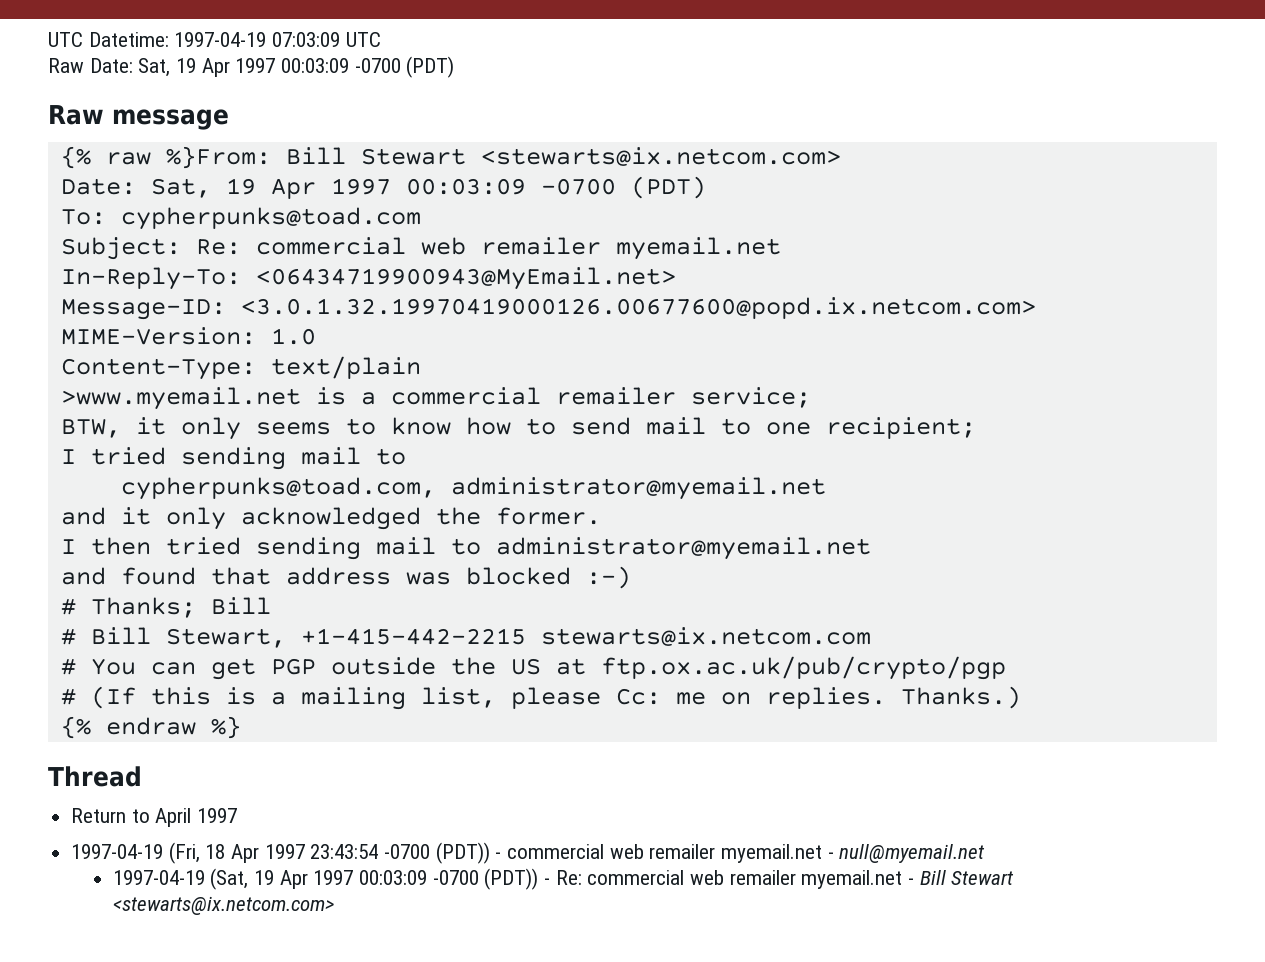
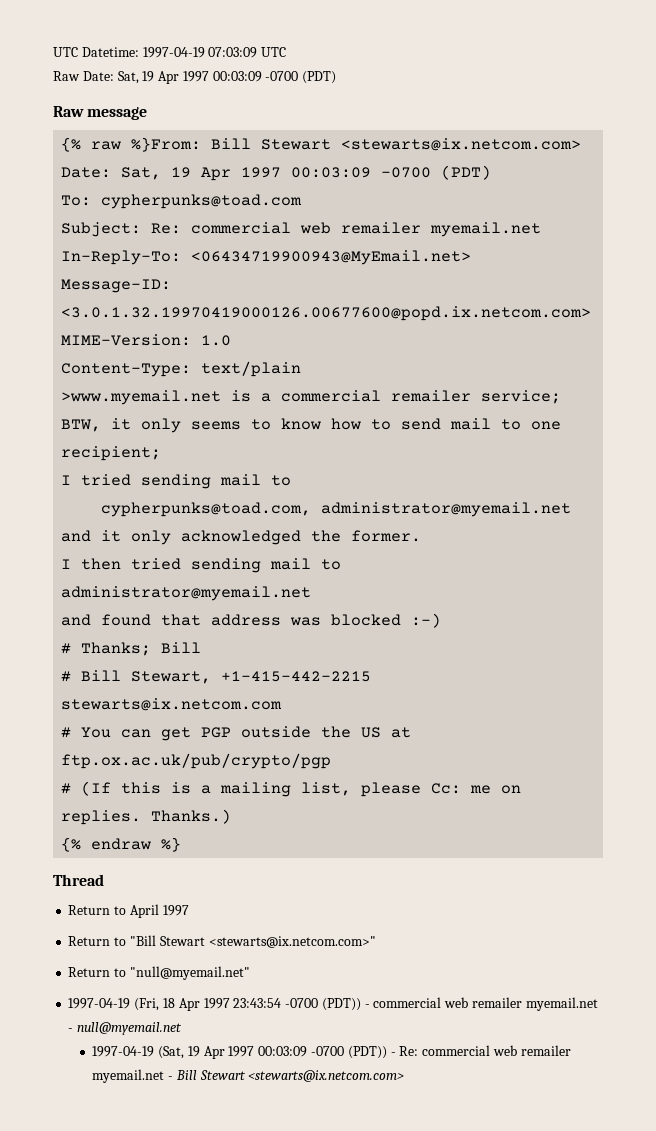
+ Return to "Bill Stewart <stewarts@ix.netcom.com>"
+ Return to "null@myemail.net"

